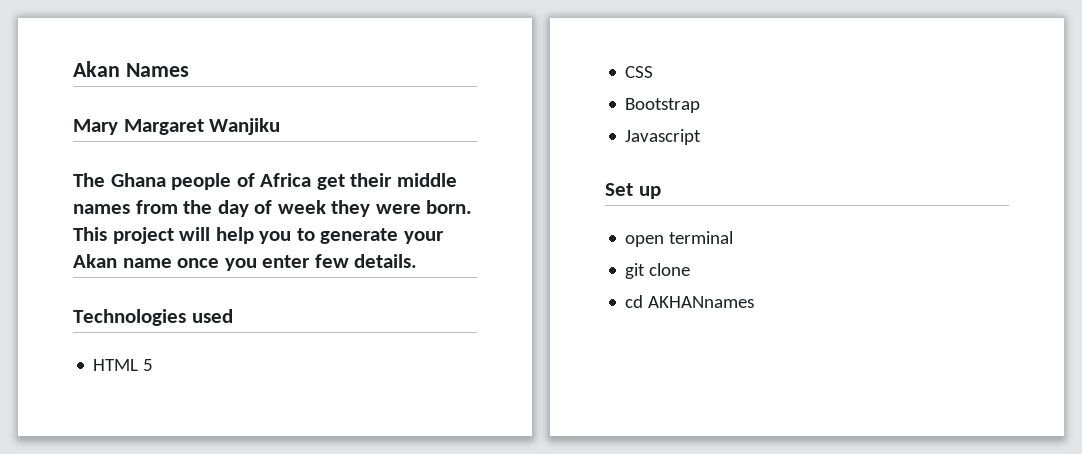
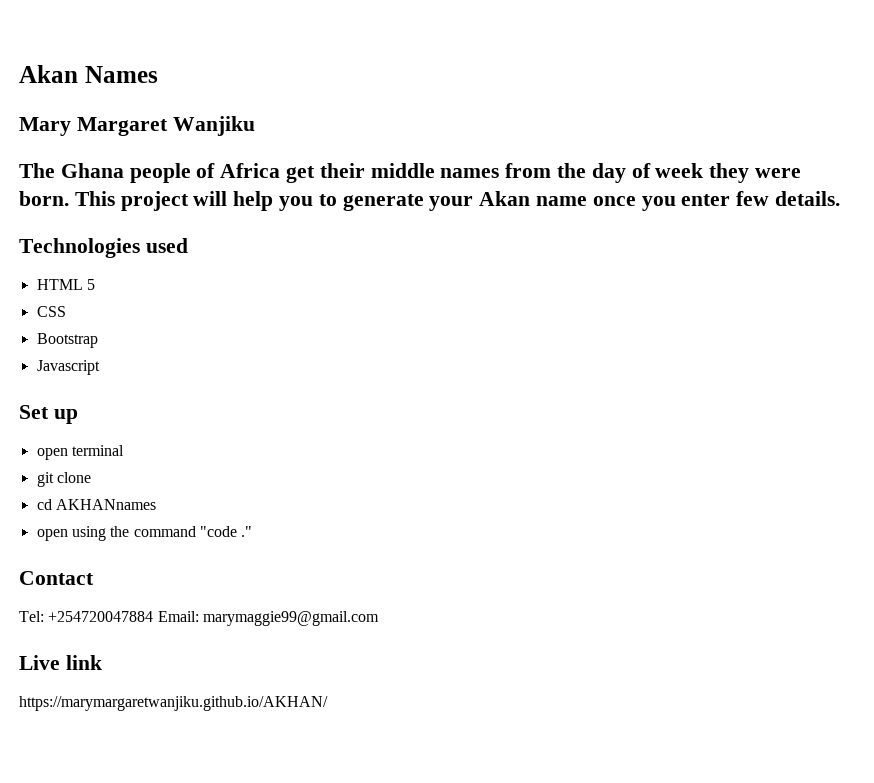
+ open using the command "code ."
+ Contact
+ Tel: +254720047884 Email: marymaggie99@gmail.com
+ Live link
+ https://marymargaretwanjiku.github.io/AKHAN/

